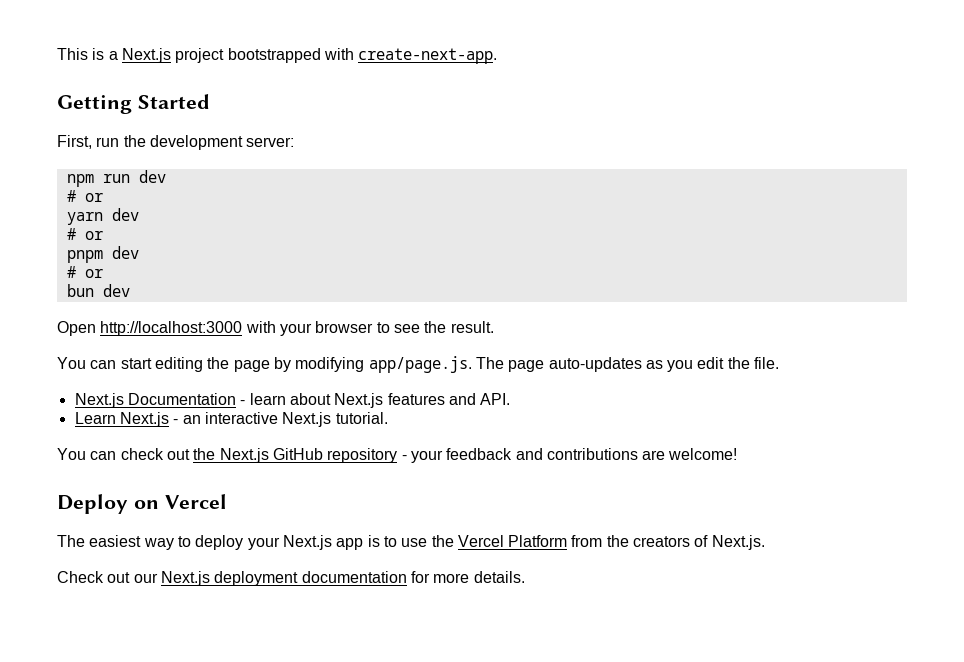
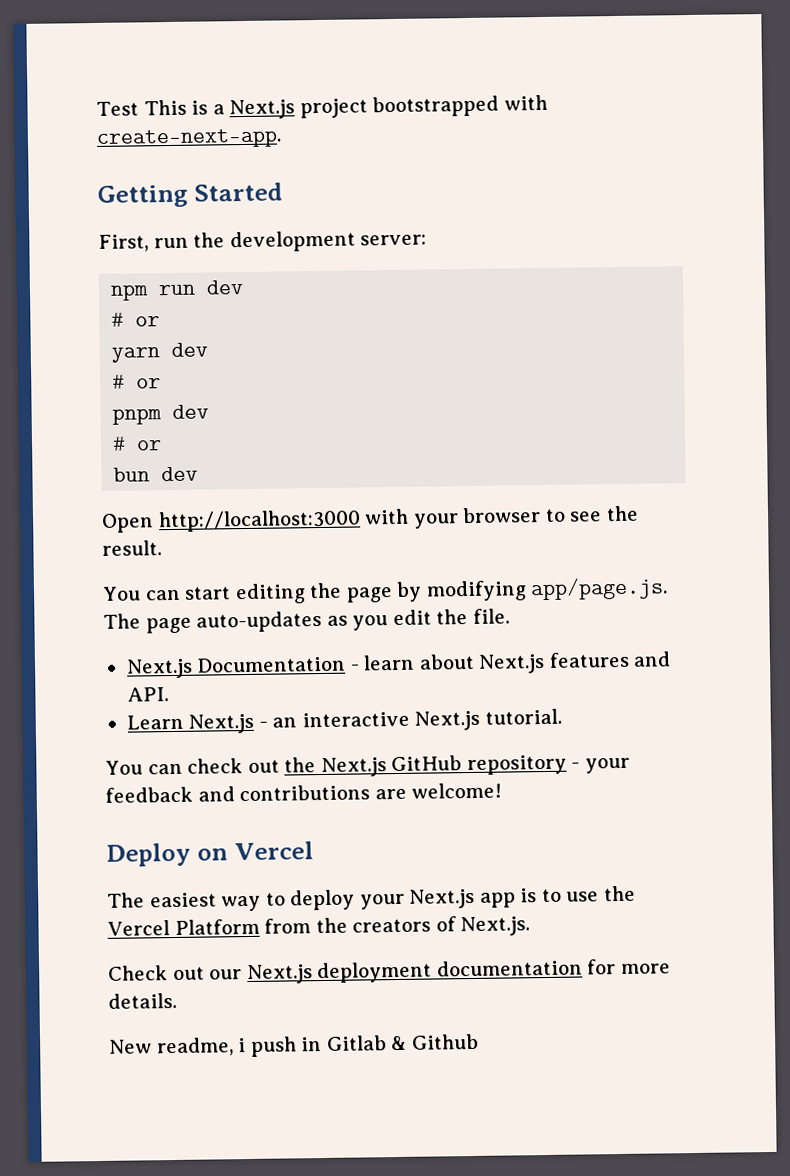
- This is a Next.js project bootstrapped with create-next-app.
+ Test This is a Next.js project bootstrapped with create-next-app.
+ New readme, i push in Gitlab & Github

